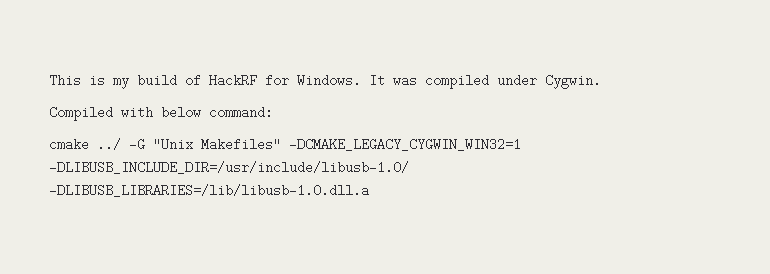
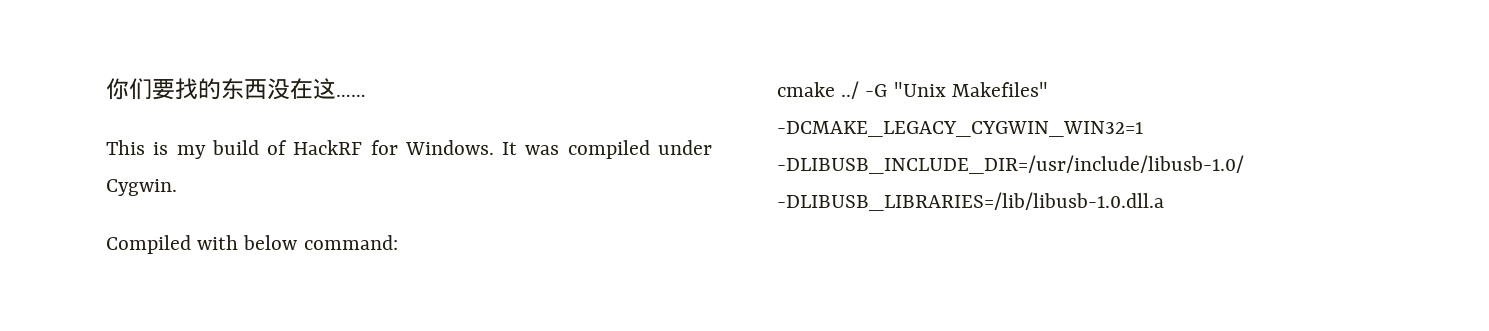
+ 你们要找的东西没在这……

